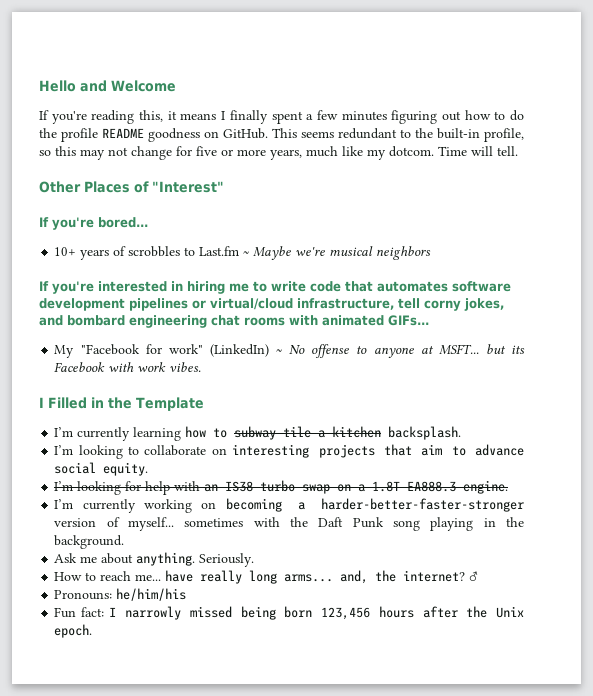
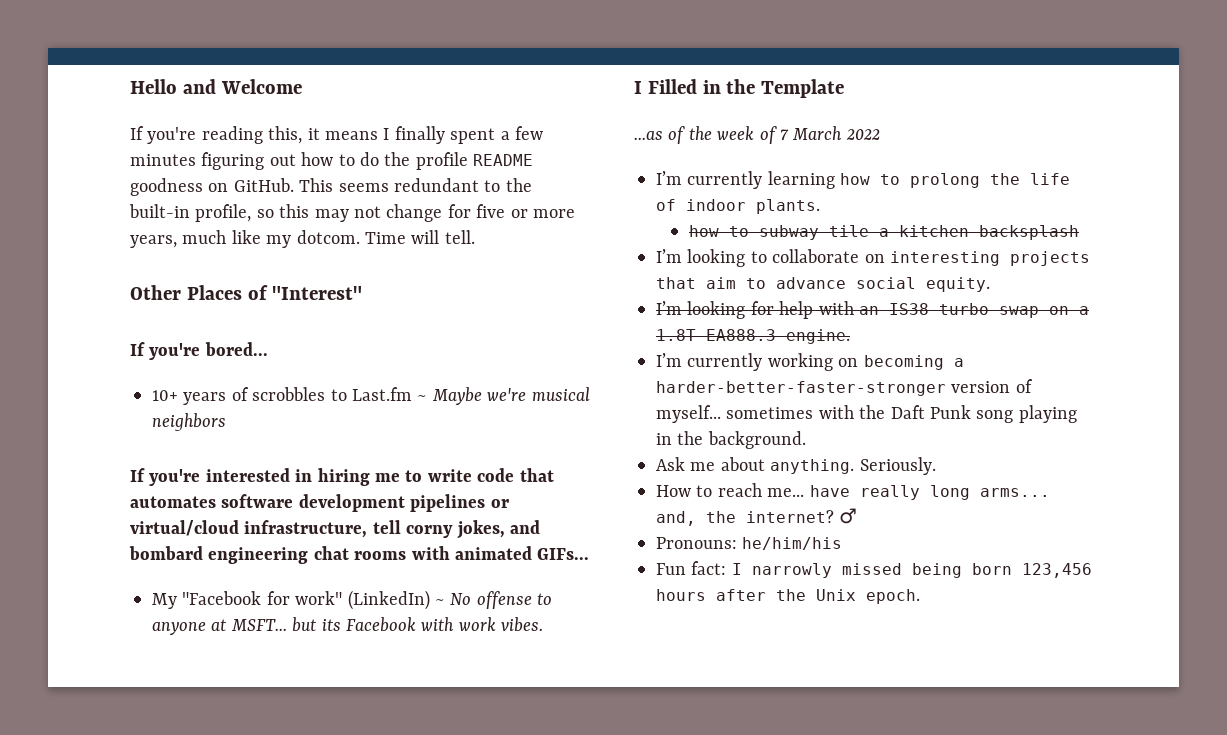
+ ...as of the week of 7 March 2022
- I’m currently learning how to subway tile a kitchen backsplash.
+ I’m currently learning how to prolong the life of indoor plants.
+ how to subway tile a kitchen backsplash

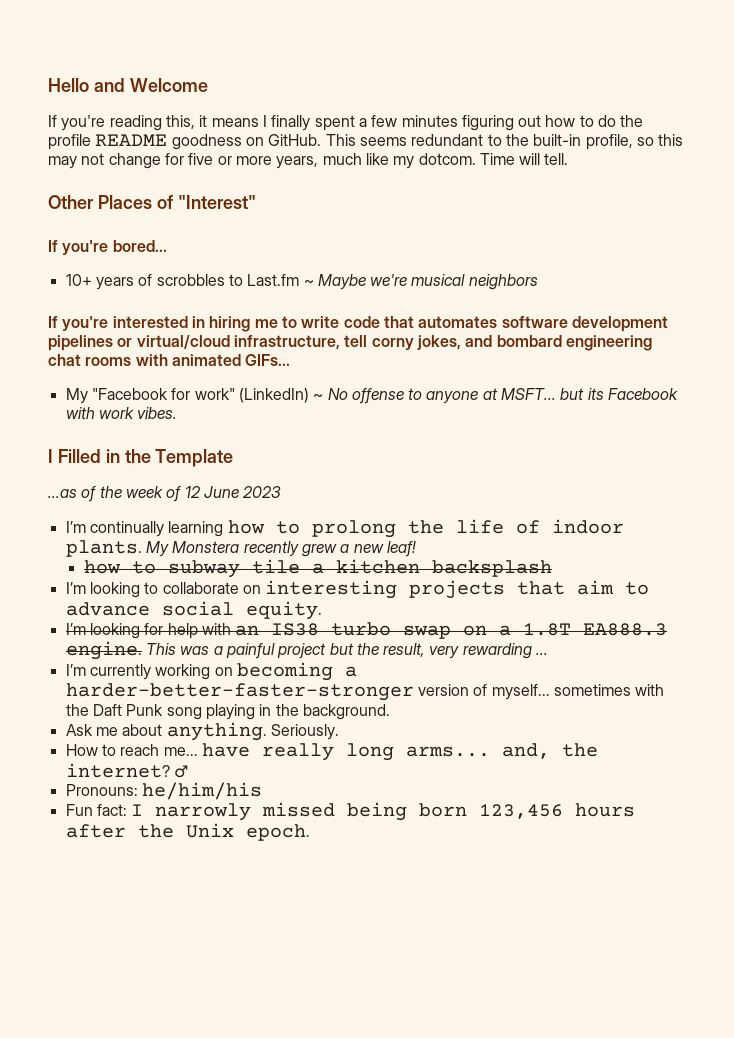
- ...as of the week of 7 March 2022
- I’m currently learning how to prolong the life of indoor plants.
+ ...as of the week of 12 June 2023
+ I’m continually learning how to prolong the life of indoor plants. My Monstera recently grew a new leaf!
+ This was a painful project but the result, very rewarding ...

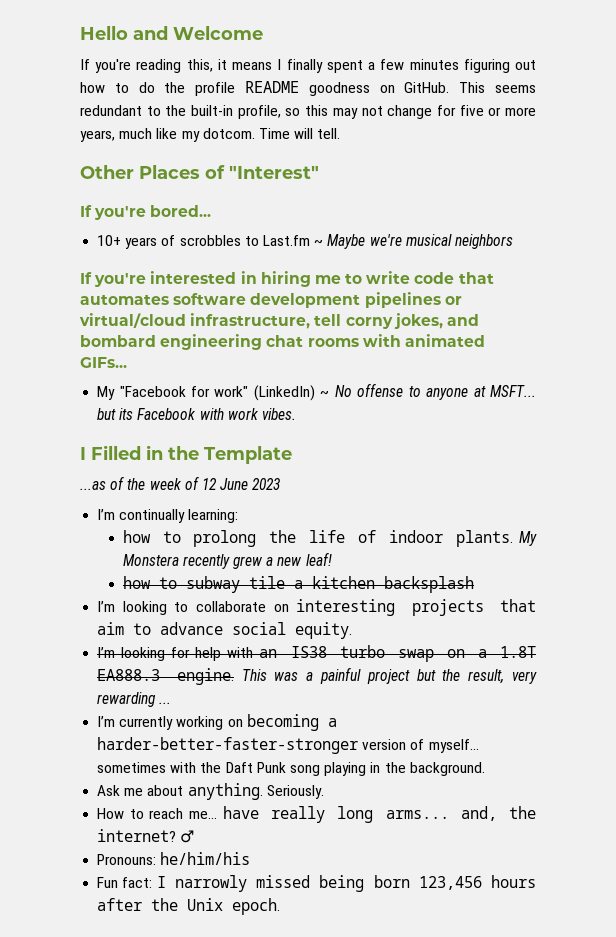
- I’m continually learning how to prolong the life of indoor plants.
+ I’m continually learning:
+ how to prolong the life of indoor plants.

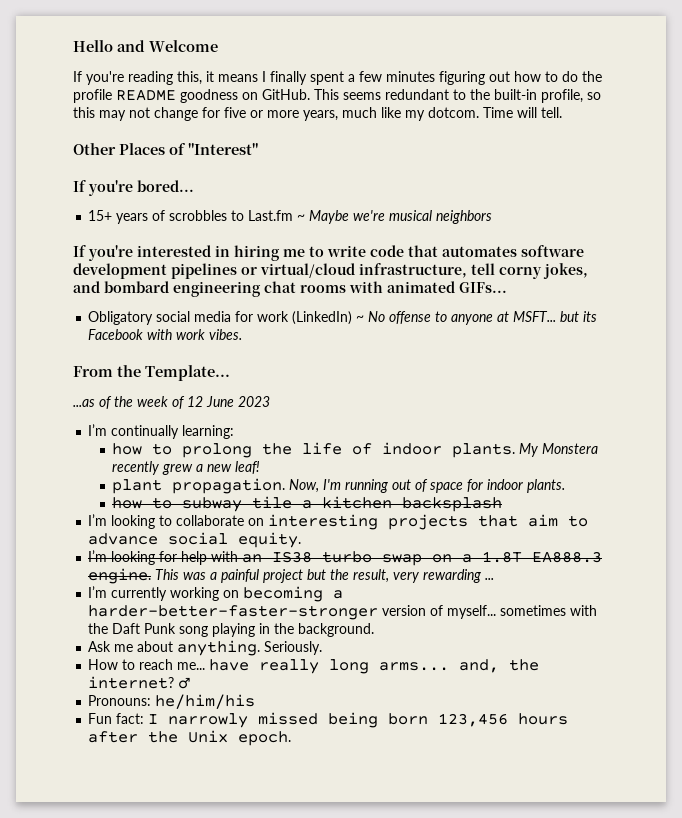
- 10+ years of scrobbles to Last.fm ~ Maybe we're musical neighbors
+ 15+ years of scrobbles to Last.fm ~ Maybe we're musical neighbors
- My "Facebook for work" (LinkedIn) ~ No offense to anyone at MSFT... but its Facebook with work vibes.
+ Obligatory social media for work (LinkedIn) ~ No offense to anyone at MSFT... but its Facebook with work vibes.
- I Filled in the Template
+ From the Template...
+ plant propagation. Now, I'm running out of space for indoor plants.

